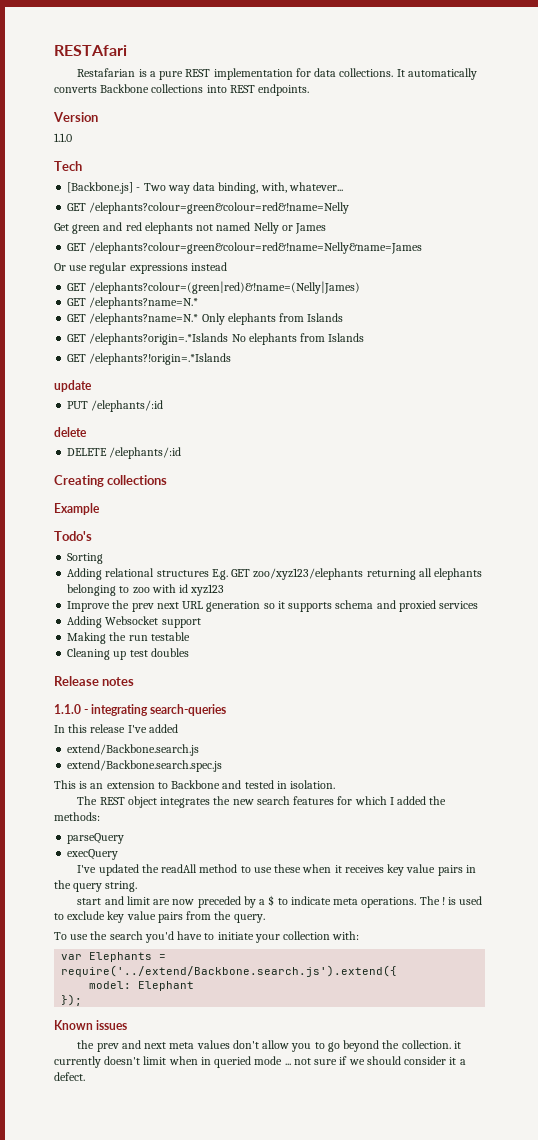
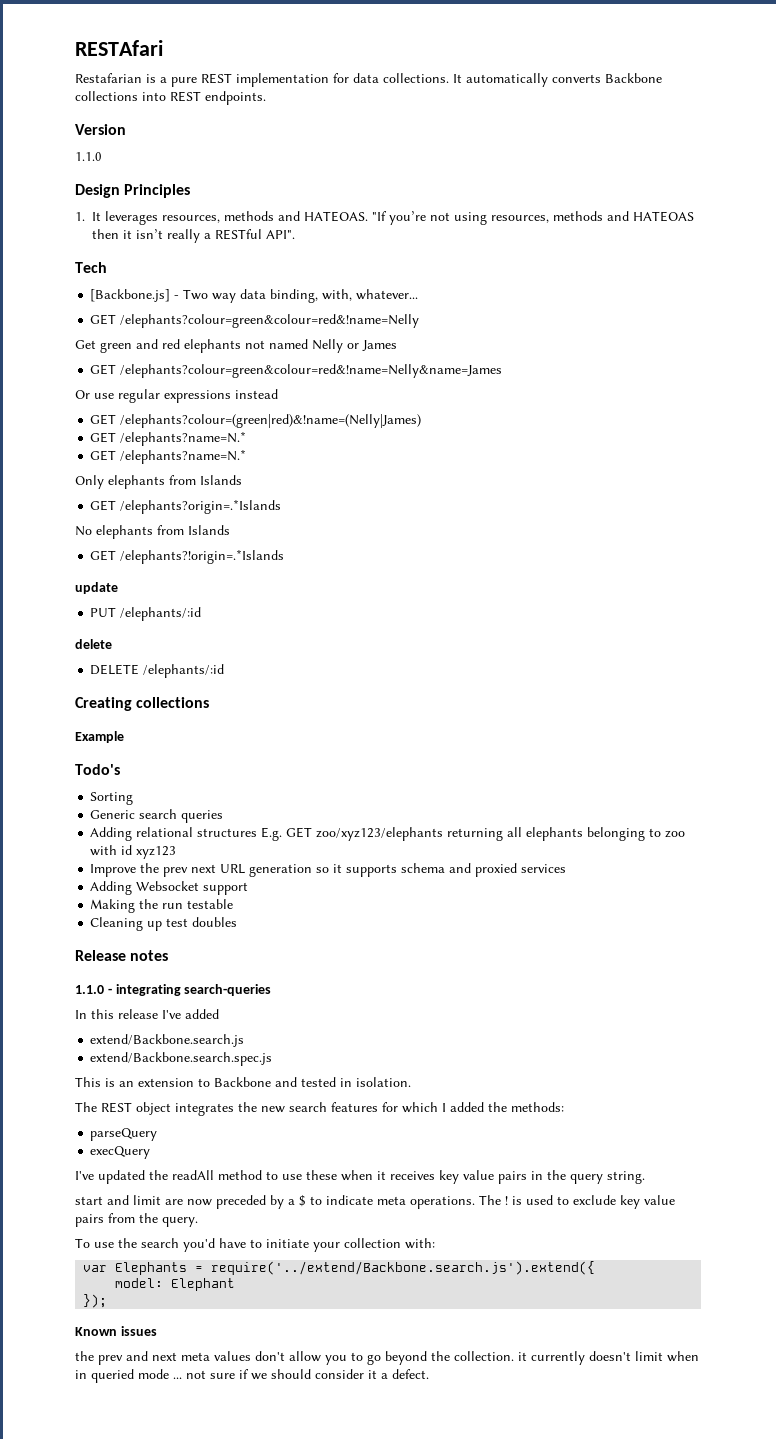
+ Design Principles
+ 1. It leverages resources, methods and HATEOAS. "If you’re not using resources, methods and HATEOAS then it isn’t really a RESTful API".
  GET /elephants?colour=(green|red)&!name=(Nelly|James)
  GET /elephants?name=N.*
- GET /elephants?name=N.* Only elephants from Islands
+ GET /elephants?name=N.*
+ Only elephants from Islands
- GET /elephants?origin=.*Islands No elephants from Islands
+ GET /elephants?origin=.*Islands
+ No elephants from Islands
+ Generic search queries

